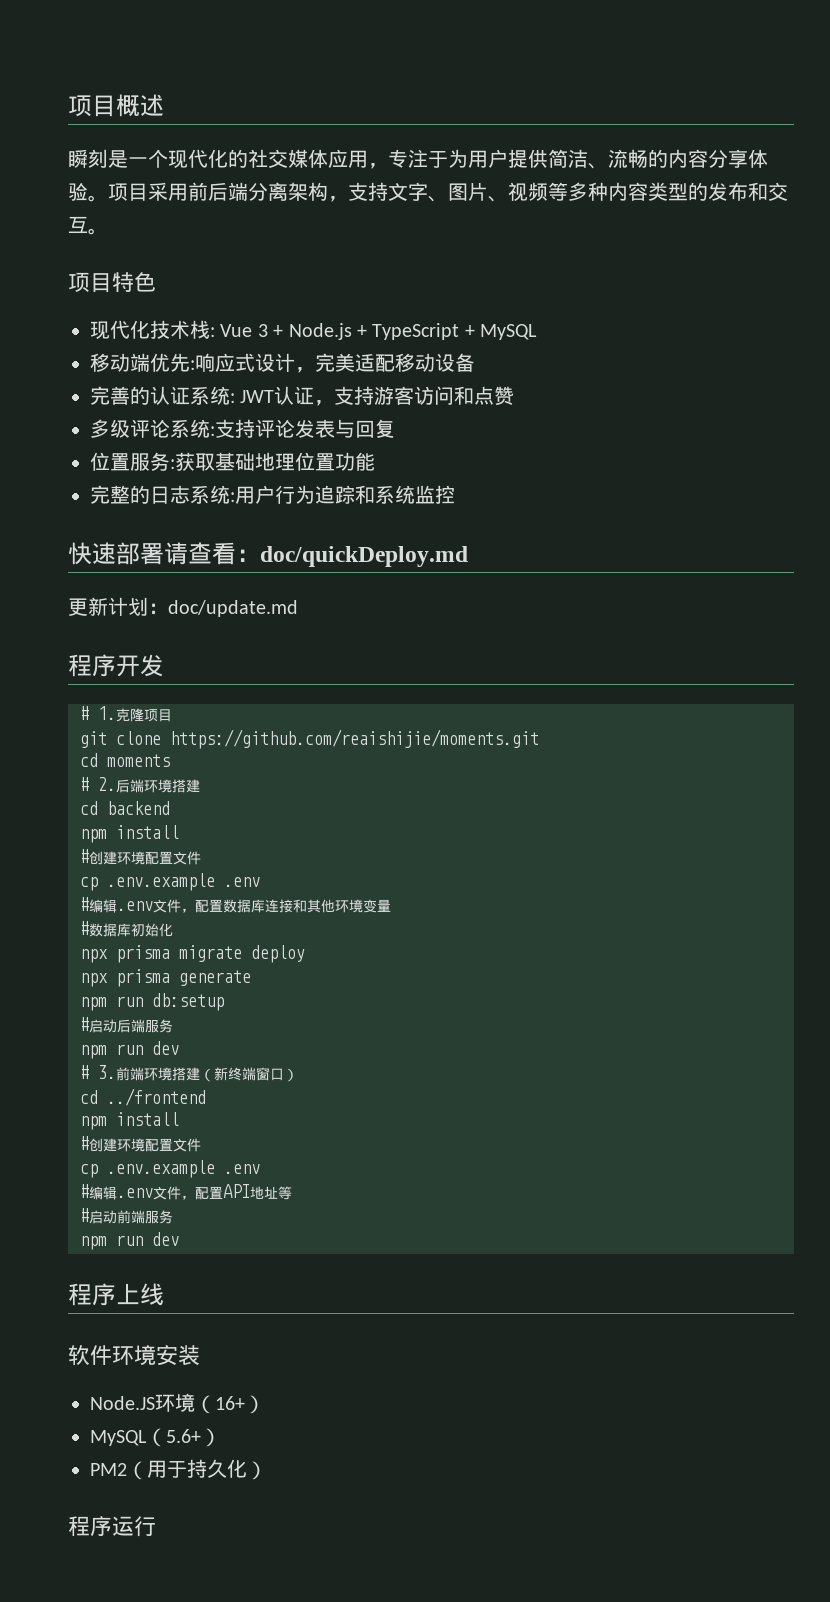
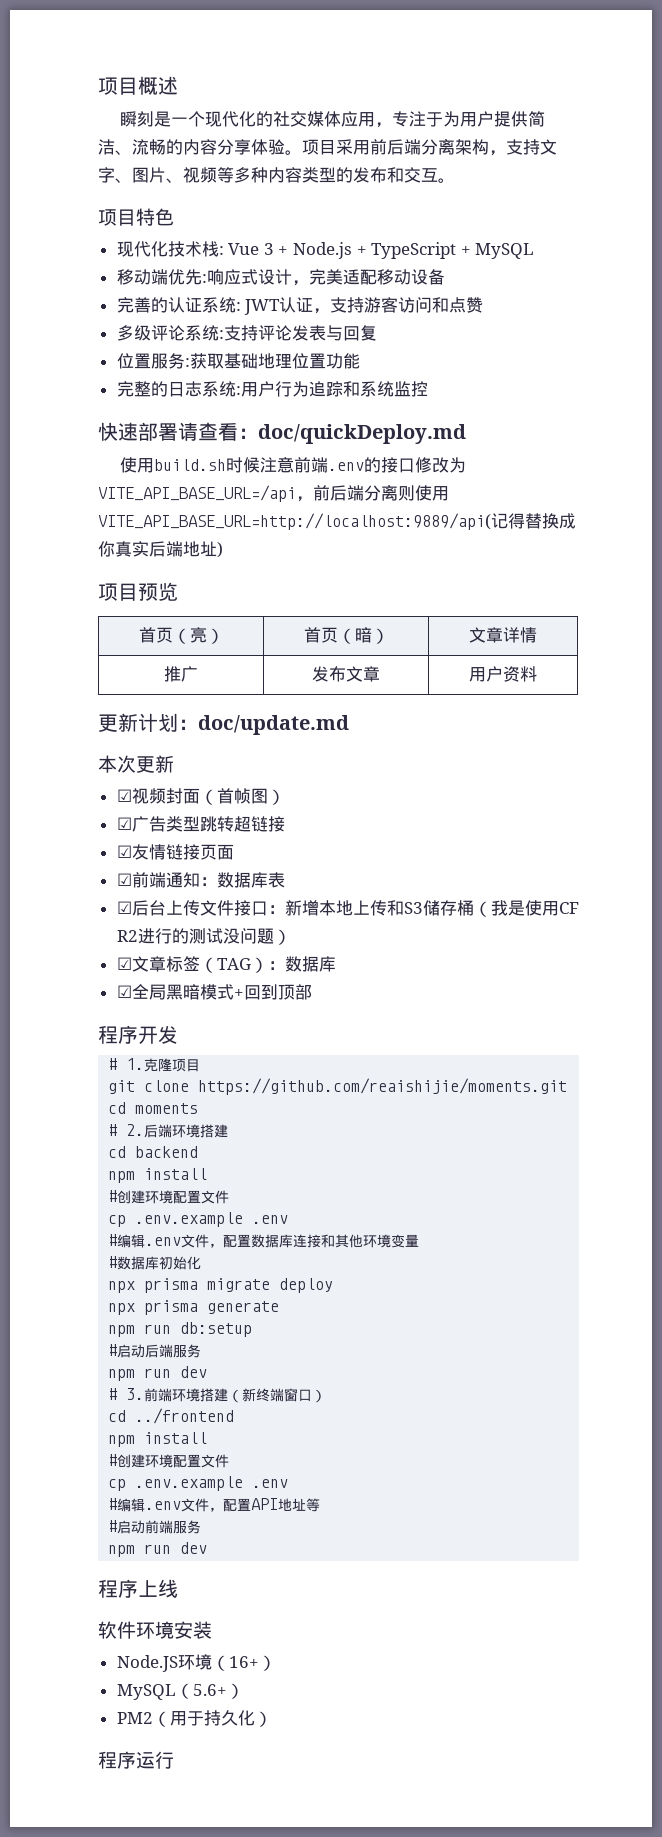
+ 使用build.sh时候注意前端.env的接口修改为VITE_API_BASE_URL=/api，前后端分离则使用VITE_API_BASE_URL=http://localhost:9889/api(记得替换成你真实后端地址)
+ 项目预览
+ 首页（亮） | 首页（暗） | 文章详情
+ 推广 | 发布文章 | 用户资料
  更新计划：doc/update.md
+ 本次更新
+ ☑视频封面（首帧图）
+ ☑广告类型跳转超链接
+ ☑友情链接页面
+ ☑前端通知：数据库表
+ ☑后台上传文件接口：新增本地上传和S3储存桶（我是使用CF R2进行的测试没问题）
+ ☑文章标签（TAG）：数据库
+ ☑全局黑暗模式+回到顶部

